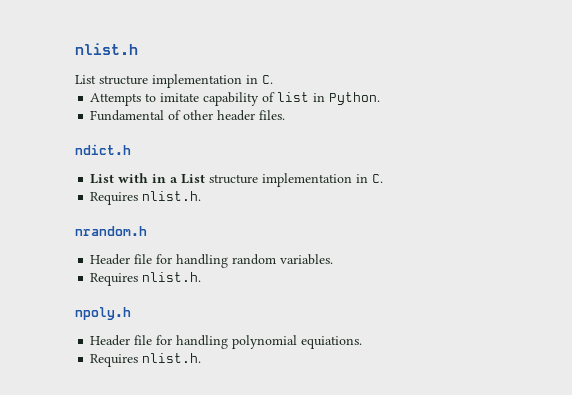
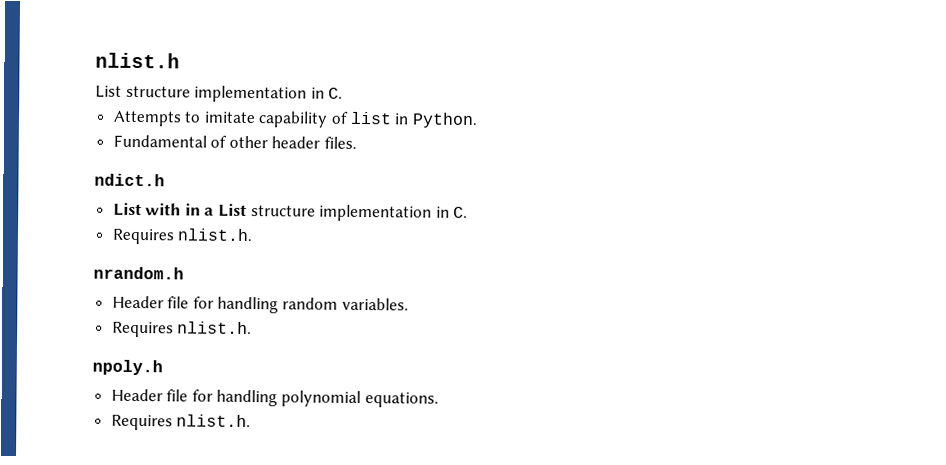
- Header file for handling polynomial equiations.
+ Header file for handling polynomial equations.

